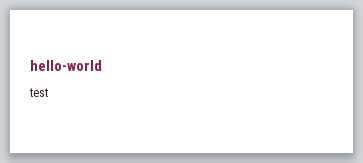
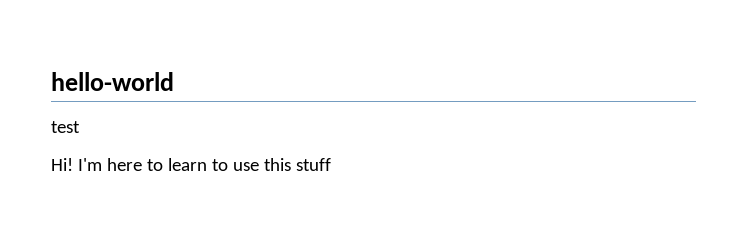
+ Hi! I'm here to learn to use this stuff

